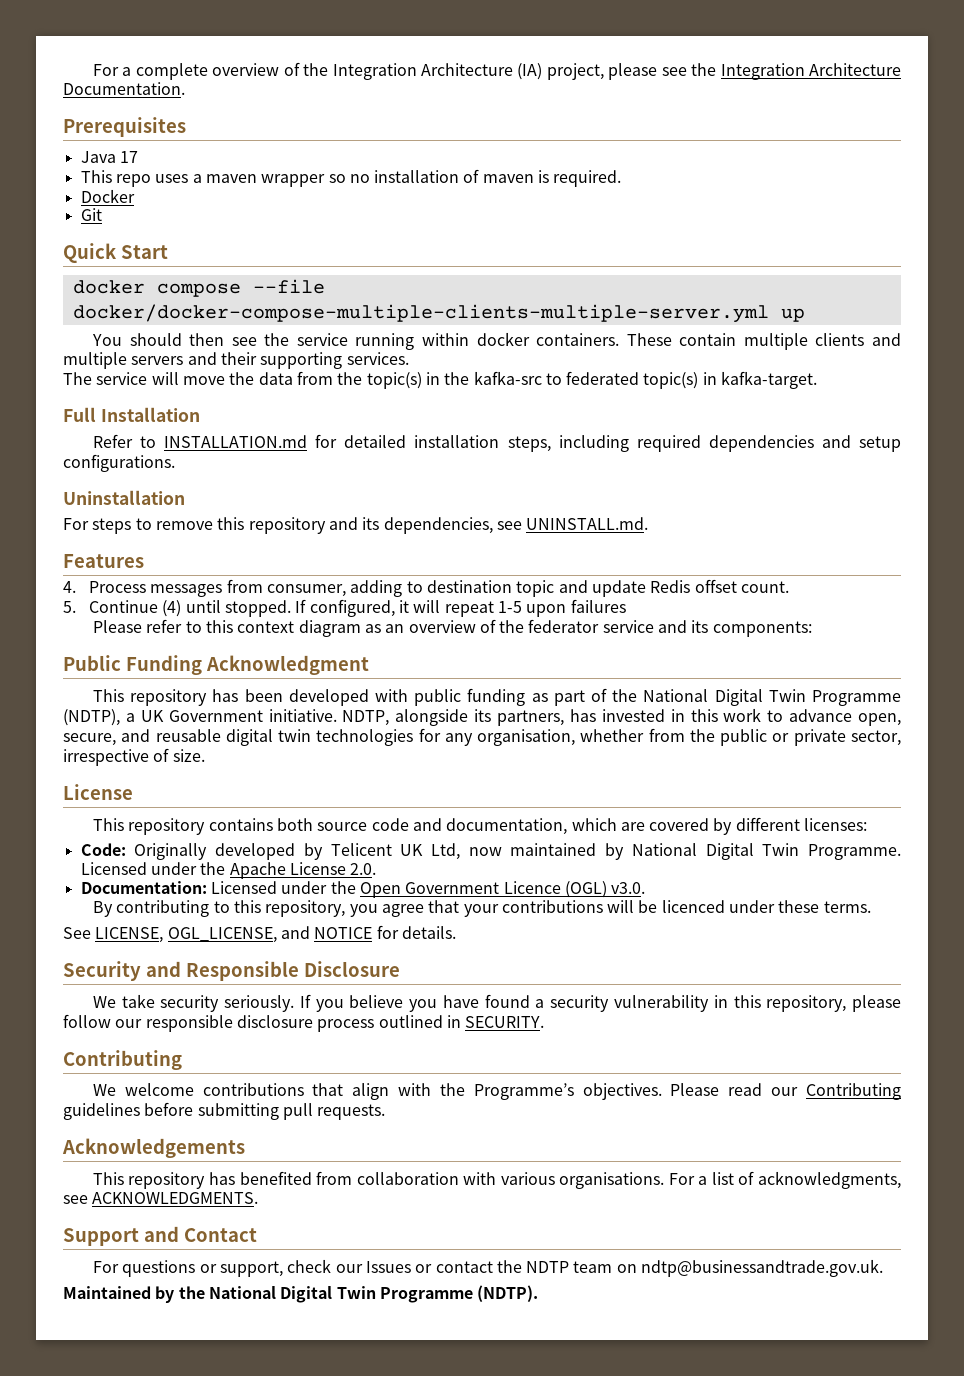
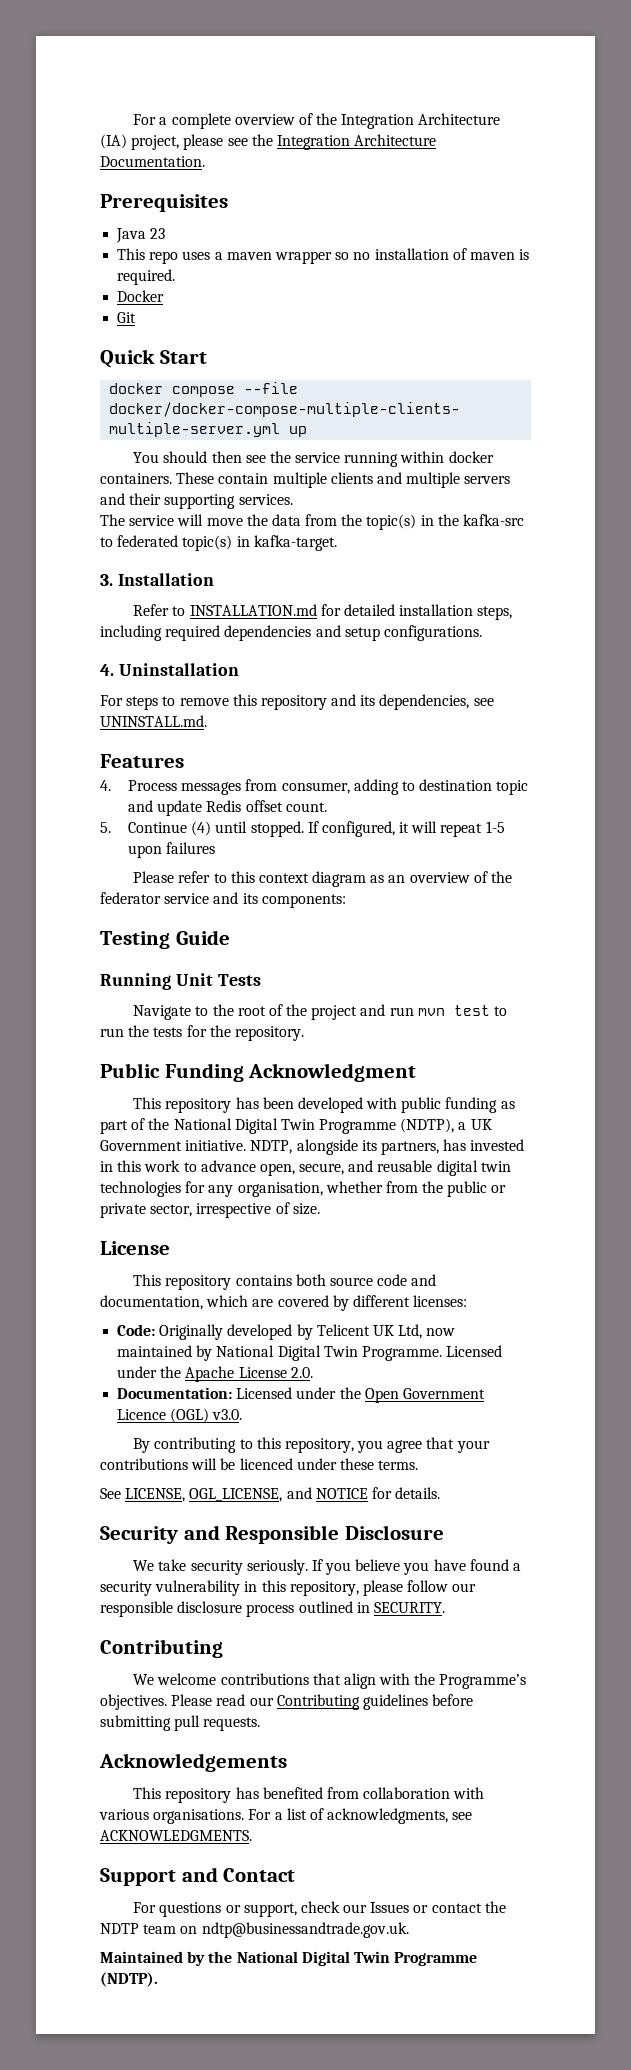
- Java 17
+ Java 23
- Full Installation
+ 3. Installation
- Uninstallation
+ 4. Uninstallation
+ Testing Guide
+ Running Unit Tests
+ Navigate to the root of the project and run mvn test to run the tests for the repository.

